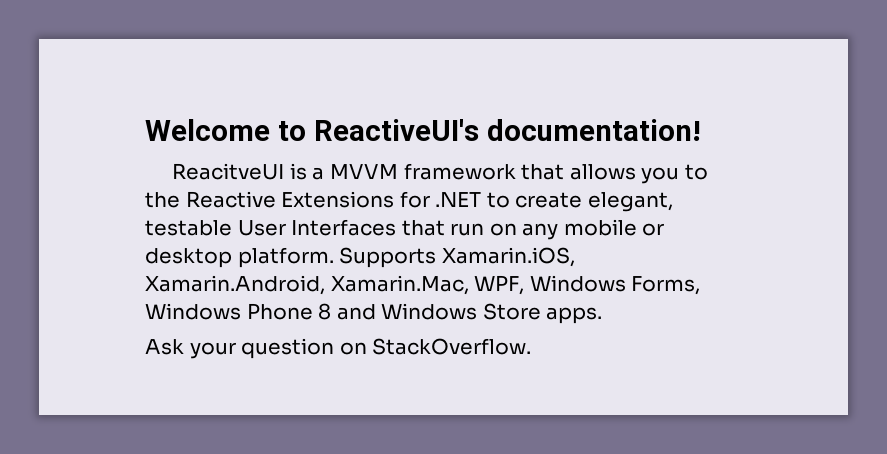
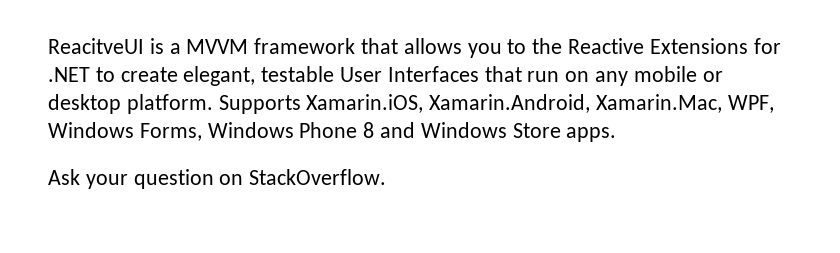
- Welcome to ReactiveUI's documentation!

